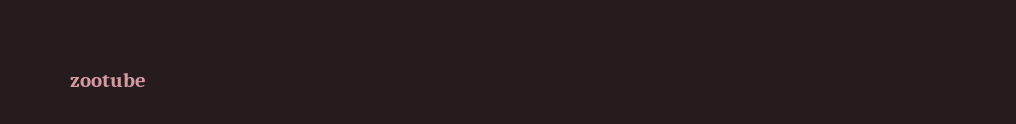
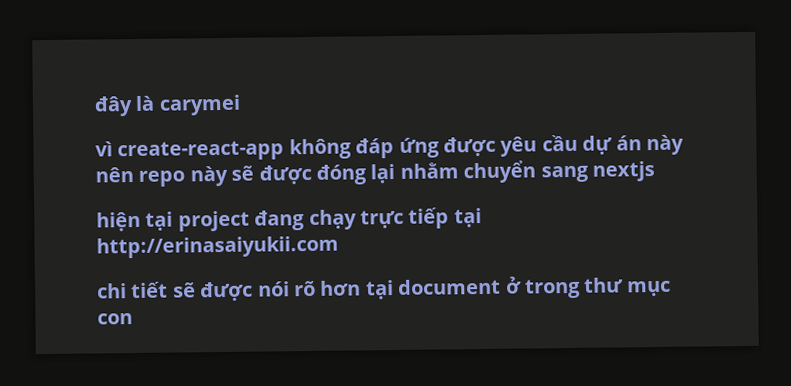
- zootube
+ đây là carymei
+ vì create-react-app không đáp ứng được yêu cầu dự án này nên repo này sẽ được đóng lại nhằm chuyển sang nextjs
+ hiện tại project đang chạy trực tiếp tại http://erinasaiyukii.com
+ chi tiết sẽ được nói rõ hơn tại document ở trong thư mục con

